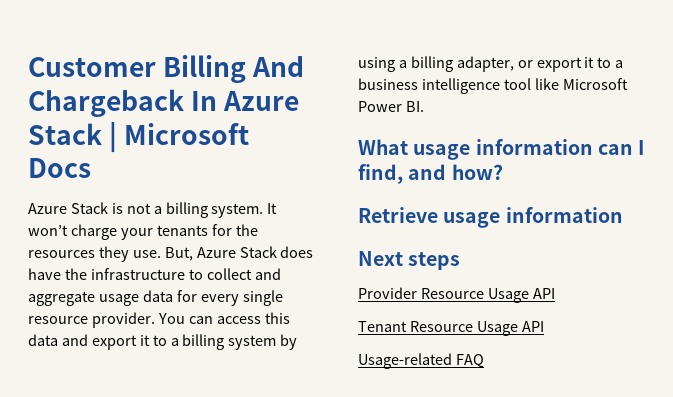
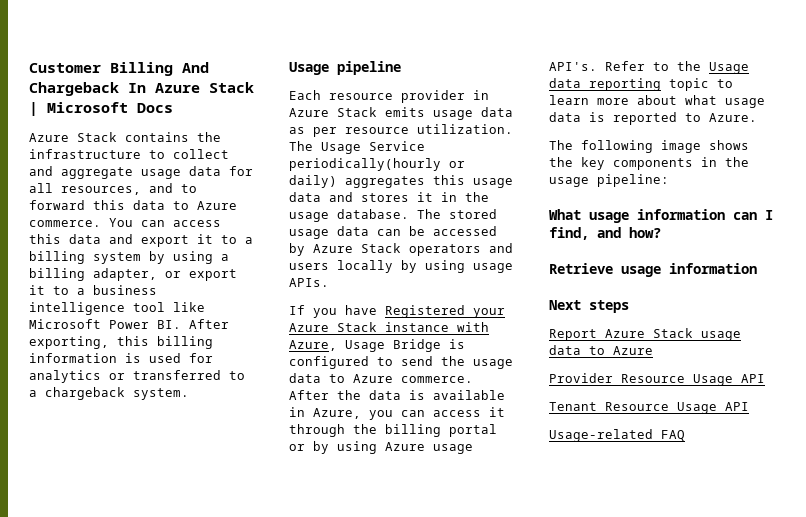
- Azure Stack is not a billing system. It won’t charge your tenants for the resources they use. But, Azure Stack does have the infrastructure to collect and aggregate usage data for every single resource provider.
+ Azure Stack contains the infrastructure to collect and aggregate usage data for all resources, and to forward this data to Azure commerce.
- You can access this data and export it to a billing system by using a billing adapter, or export it to a business intelligence tool like Microsoft Power BI.
+ You can access this data and export it to a billing system by using a billing adapter, or export it to a business intelligence tool like Microsoft Power BI. After exporting, this billing information is used for analytics or transferred to a chargeback system.
+ Usage pipeline
+ Each resource provider in Azure Stack emits usage data as per resource utilization. The Usage Service periodically(hourly or daily) aggregates this usage data and stores it in the usage database. The stored usage data can be accessed by Azure Stack operators and users locally by using usage APIs.
+ If you have Registered your Azure Stack instance with Azure, Usage Bridge is configured to send the usage data to Azure commerce. After the data is available in Azure, you can access it through the billing portal or by using Azure usage API's. Refer to the Usage data reporting topic to learn more about what usage data is reported to Azure.
+ The following image shows the key components in the usage pipeline:
+ Report Azure Stack usage data to Azure

